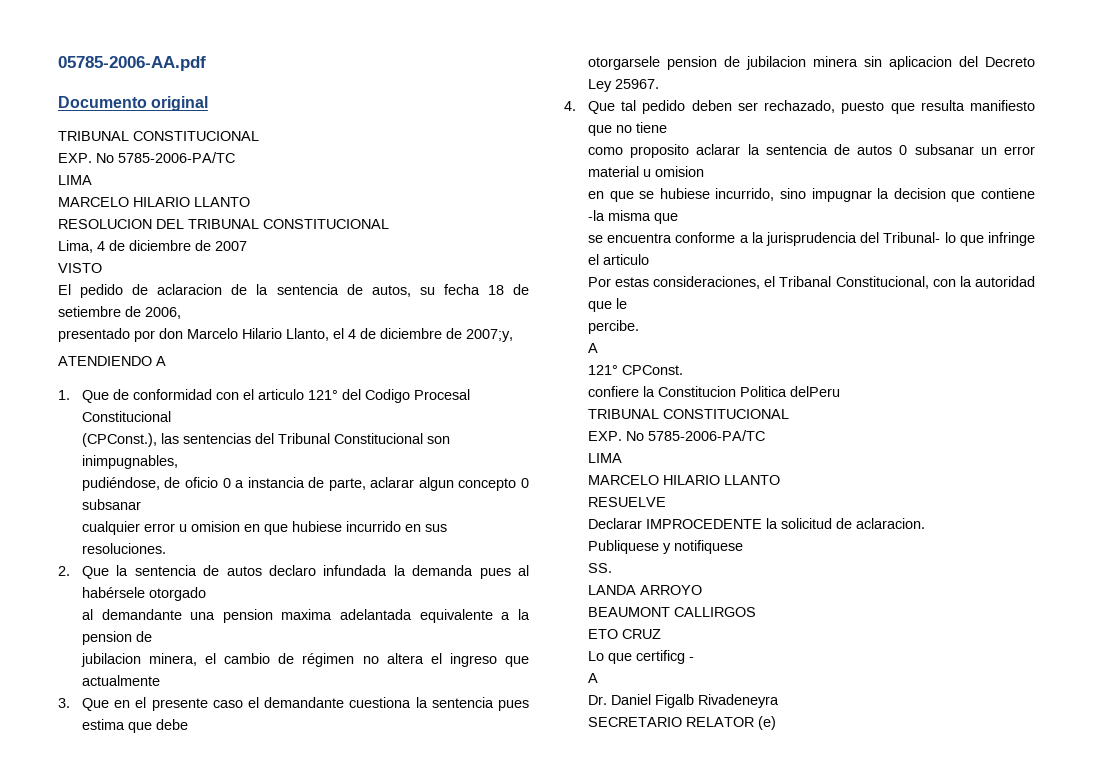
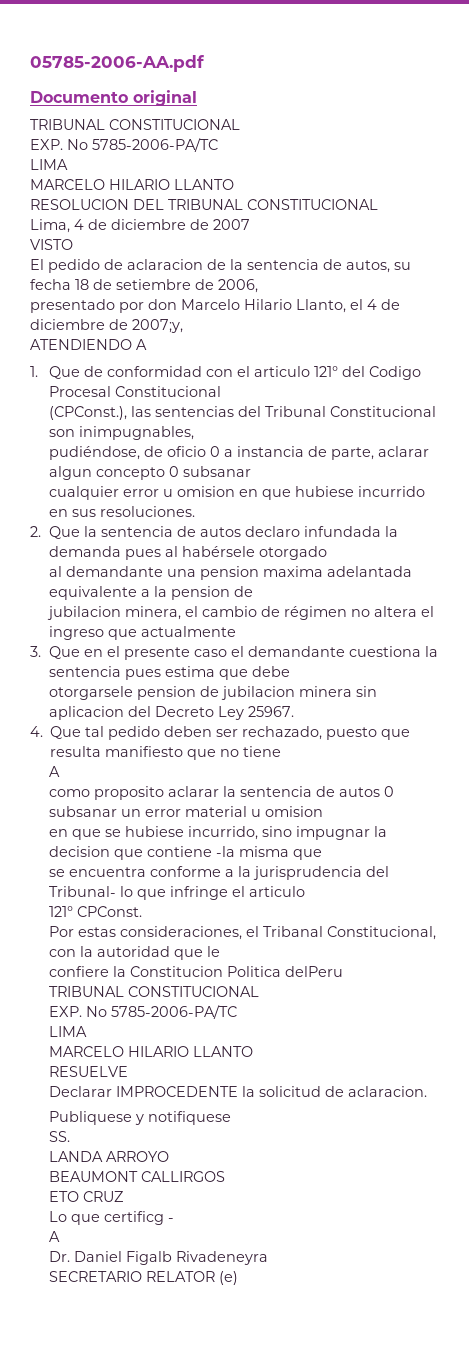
  4. Que tal pedido deben ser rechazado, puesto que resulta manifiesto que no tiene
+ A
+ 121° CPConst.
- percibe.
- A
- 121° CPConst.

